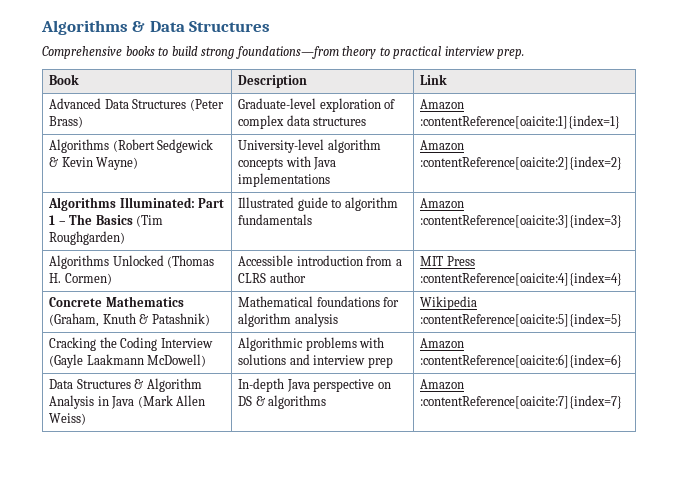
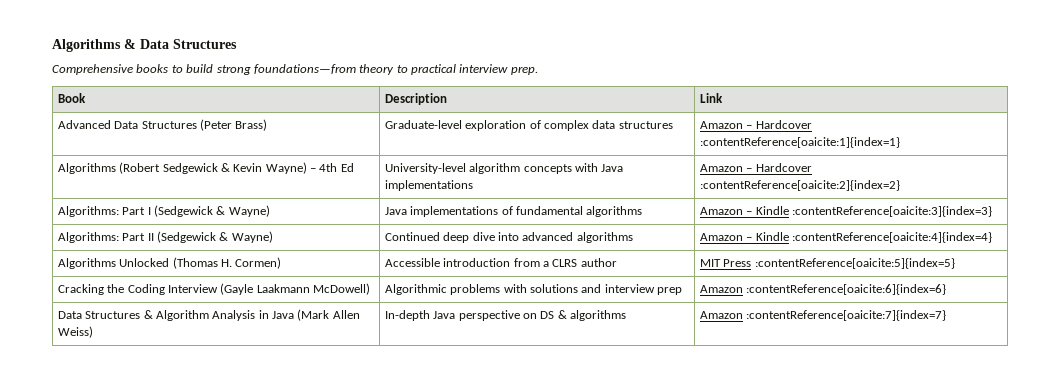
- Advanced Data Structures (Peter Brass) | Graduate-level exploration of complex data structures | Amazon :contentReference[oaicite:1]{index=1}
+ Advanced Data Structures (Peter Brass) | Graduate-level exploration of complex data structures | Amazon – Hardcover :contentReference[oaicite:1]{index=1}
- Algorithms (Robert Sedgewick & Kevin Wayne) | University-level algorithm concepts with Java implementations | Amazon :contentReference[oaicite:2]{index=2}
+ Algorithms (Robert Sedgewick & Kevin Wayne) – 4th Ed | University-level algorithm concepts with Java implementations | Amazon – Hardcover :contentReference[oaicite:2]{index=2}
- Algorithms Illuminated: Part 1 – The Basics (Tim Roughgarden) | Illustrated guide to algorithm fundamentals | Amazon :contentReference[oaicite:3]{index=3}
+ Algorithms: Part I (Sedgewick & Wayne) | Java implementations of fundamental algorithms | Amazon – Kindle :contentReference[oaicite:3]{index=3}
+ Algorithms: Part II (Sedgewick & Wayne) | Continued deep dive into advanced algorithms | Amazon – Kindle :contentReference[oaicite:4]{index=4}
- Algorithms Unlocked (Thomas H. Cormen) | Accessible introduction from a CLRS author | MIT Press :contentReference[oaicite:4]{index=4}
- Concrete Mathematics (Graham, Knuth & Patashnik) | Mathematical foundations for algorithm analysis | Wikipedia :contentReference[oaicite:5]{index=5}
+ Algorithms Unlocked (Thomas H. Cormen) | Accessible introduction from a CLRS author | MIT Press :contentReference[oaicite:5]{index=5}

